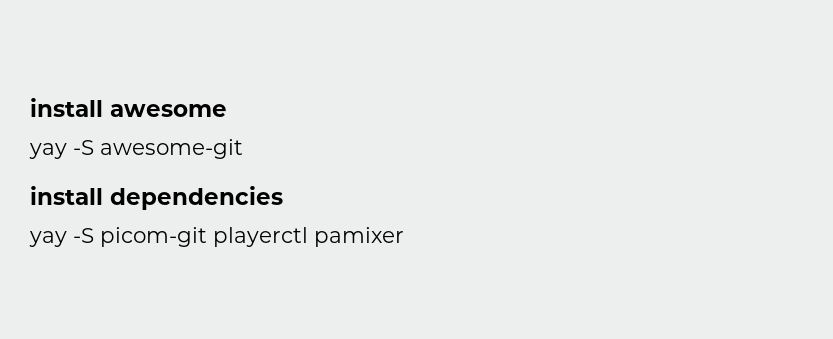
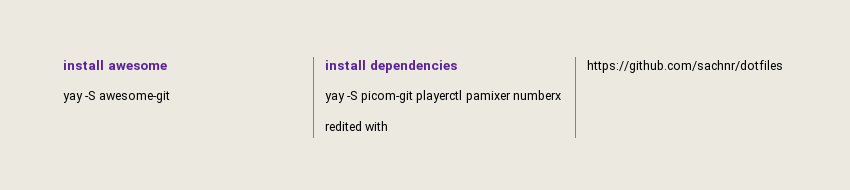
- yay -S picom-git playerctl pamixer
+ yay -S picom-git playerctl pamixer numberx
+ redited with https://github.com/sachnr/dotfiles

